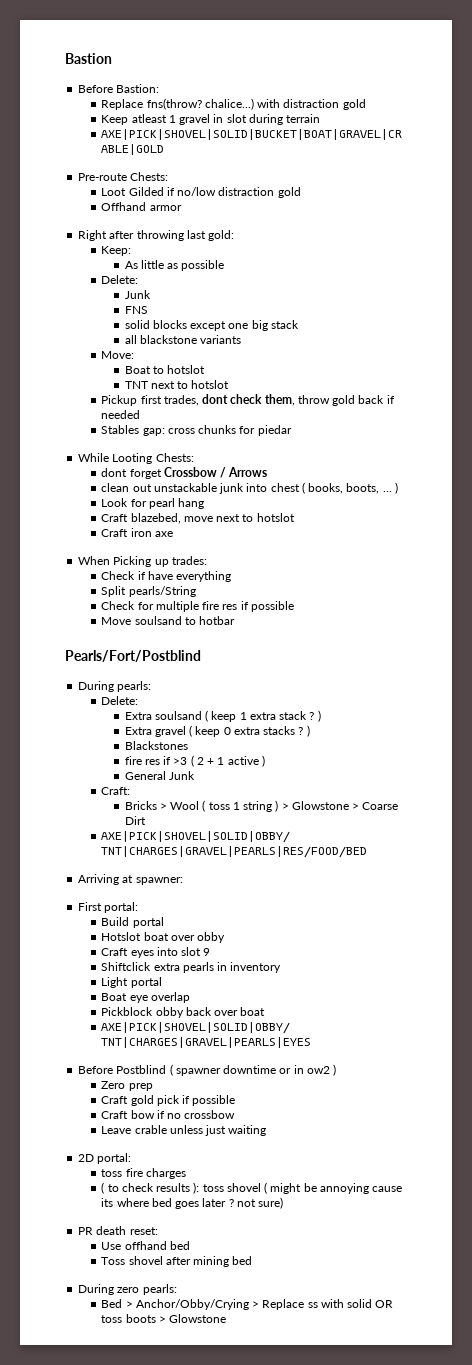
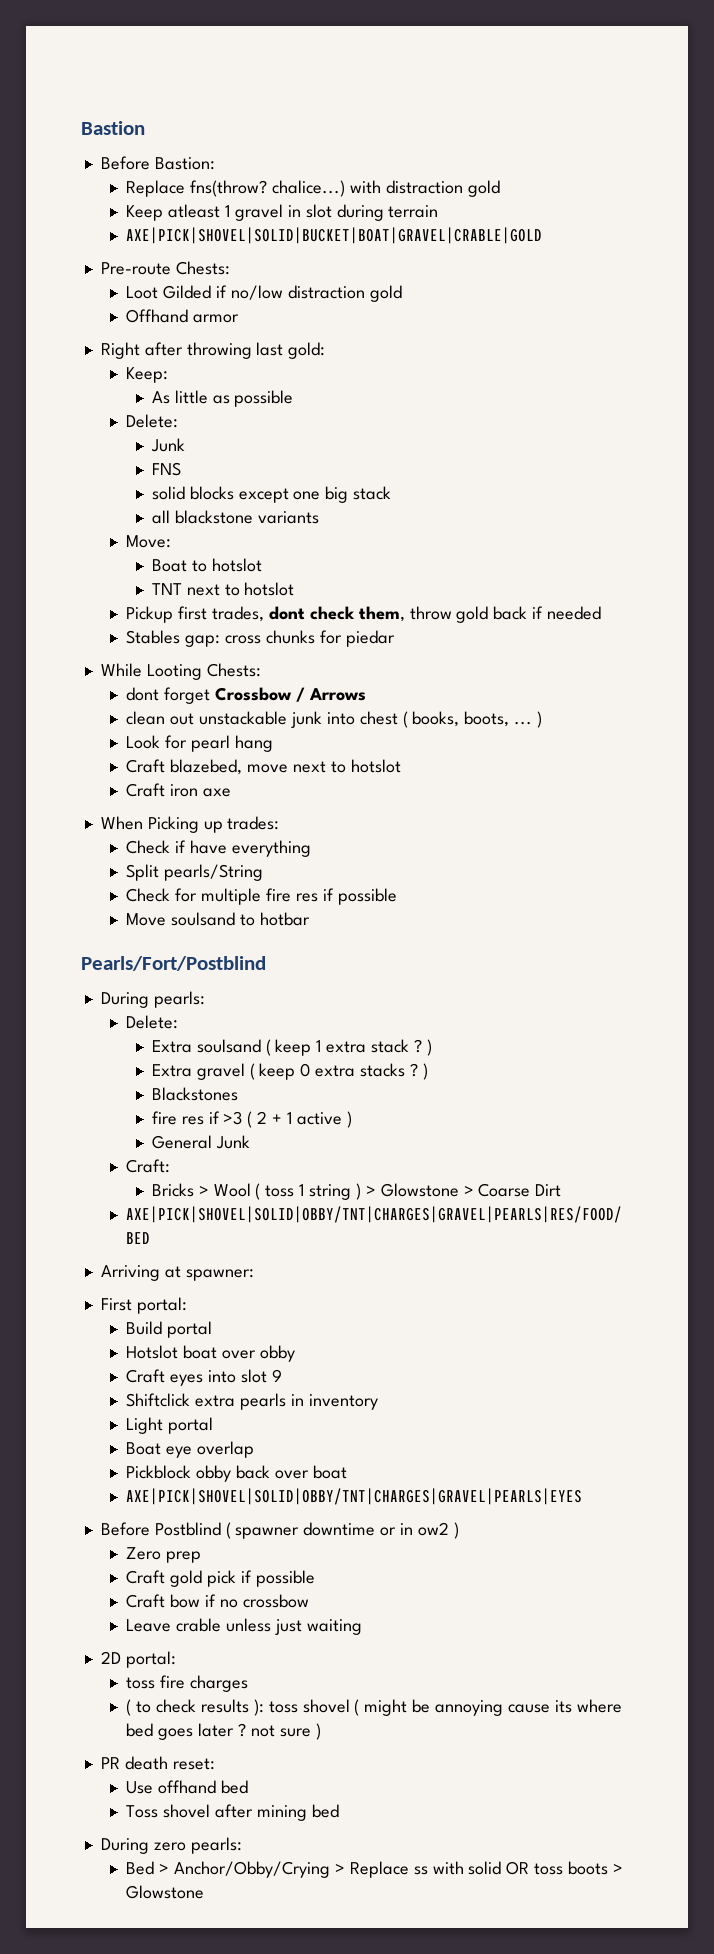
- ( to check results ): toss shovel ( might be annoying cause its where bed goes later ? not sure)
+ ( to check results ): toss shovel ( might be annoying cause its where bed goes later ? not sure )

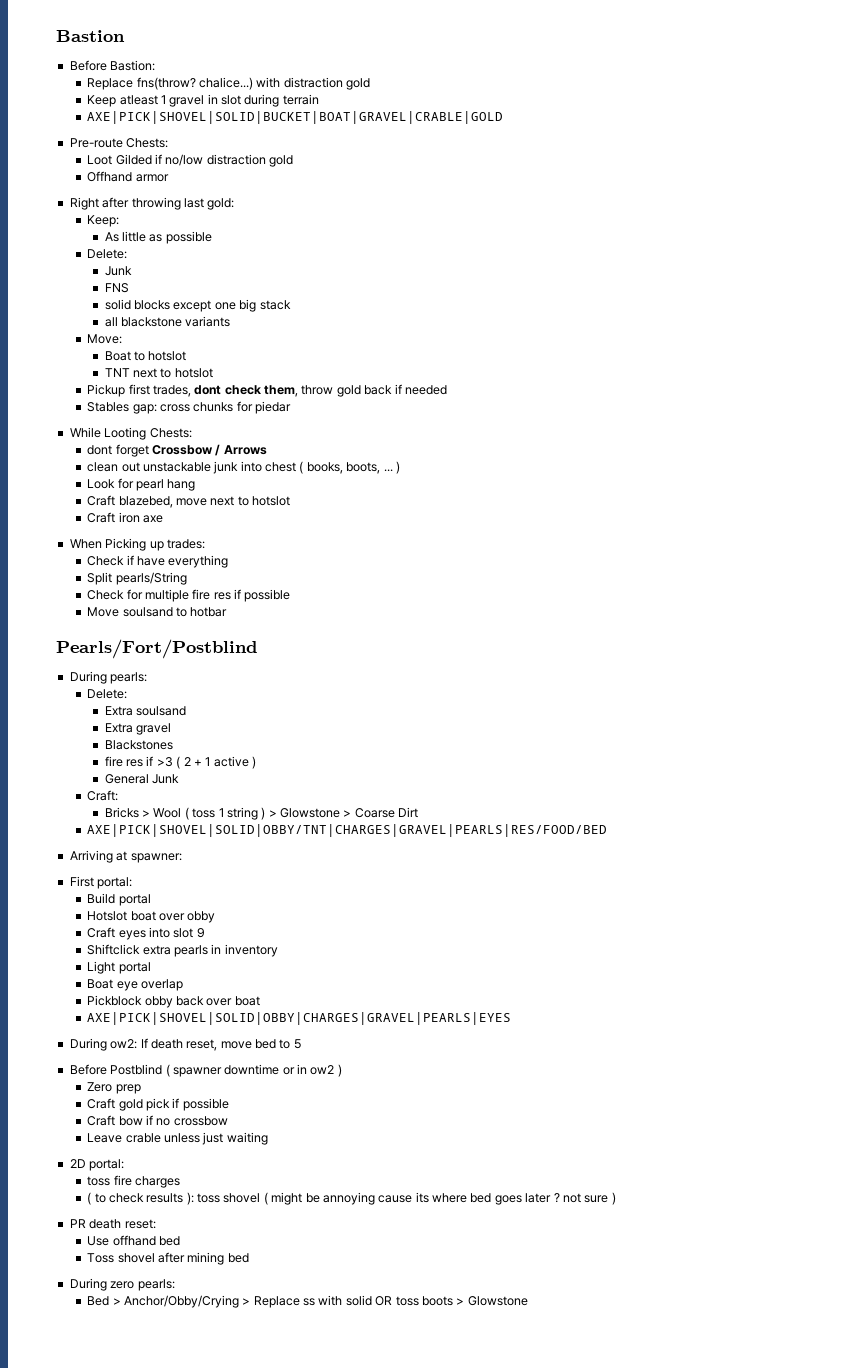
- Extra soulsand ( keep 1 extra stack ? )
- Extra gravel ( keep 0 extra stacks ? )
+ Extra soulsand
+ Extra gravel
- AXE|PICK|SHOVEL|SOLID|OBBY/TNT|CHARGES|GRAVEL|PEARLS|EYES
+ AXE|PICK|SHOVEL|SOLID|OBBY|CHARGES|GRAVEL|PEARLS|EYES
+ During ow2: If death reset, move bed to 5

